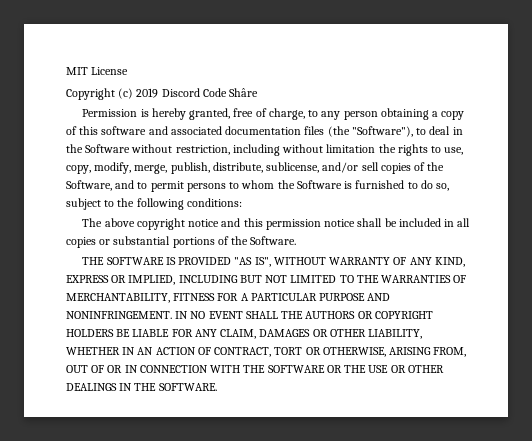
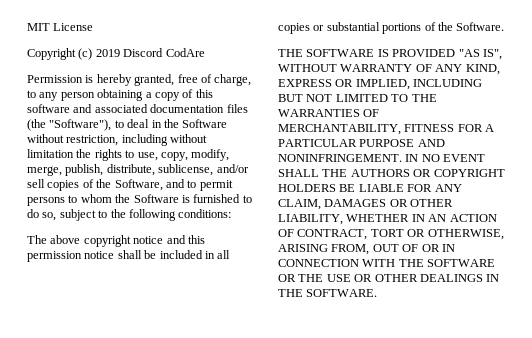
- Copyright (c) 2019 Discord Code Shâre
+ Copyright (c) 2019 Discord CodAre

